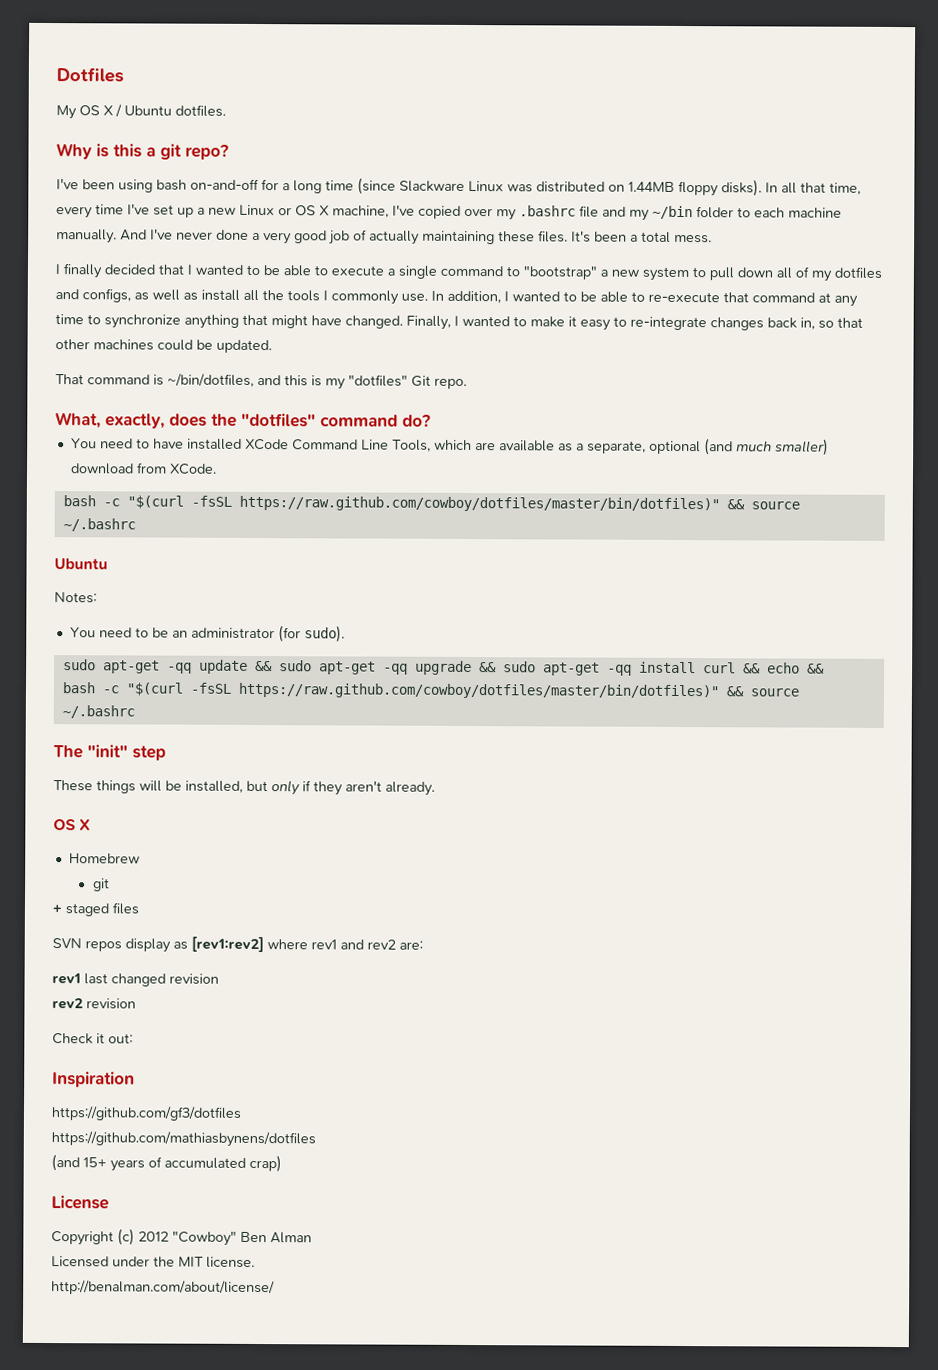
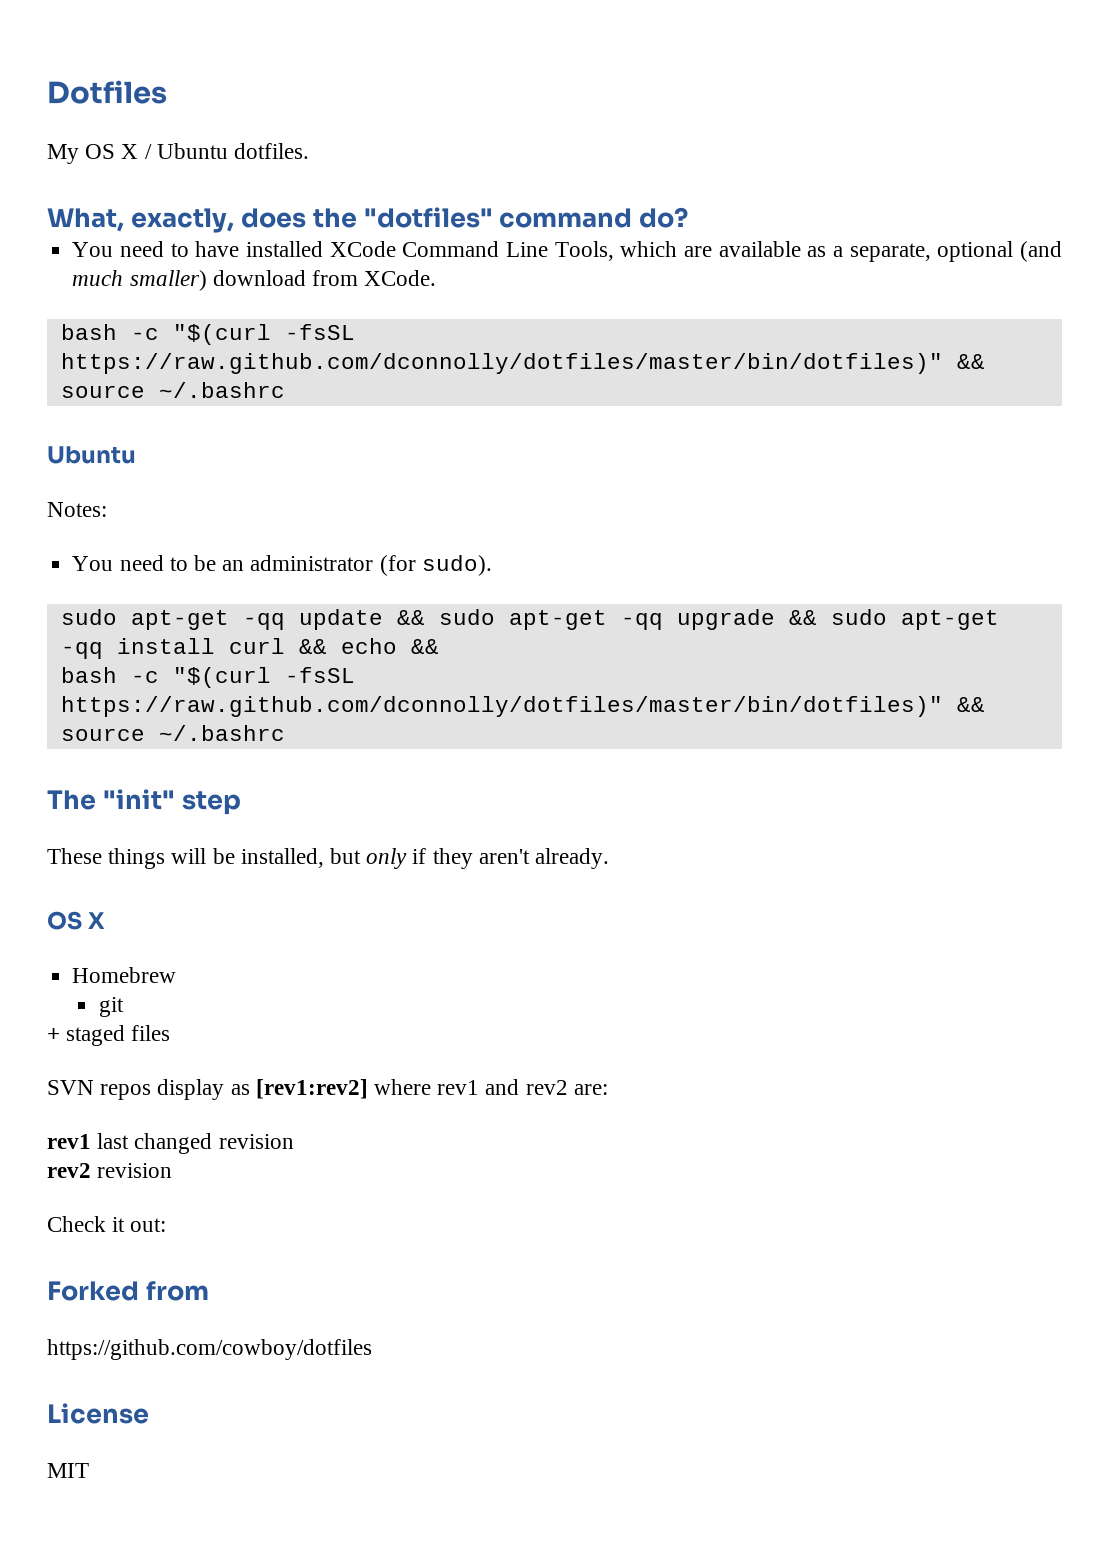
- Why is this a git repo?
- I've been using bash on-and-off for a long time (since Slackware Linux was distributed on 1.44MB floppy disks). In all that time, every time I've set up a new Linux or OS X machine, I've copied over my .bashrc file and my ~/bin folder to each machine manually. And I've never done a very good job of actually maintaining these files. It's been a total mess.
- I finally decided that I wanted to be able to execute a single command to "bootstrap" a new system to pull down all of my dotfiles and configs, as well as install all the tools I commonly use. In addition, I wanted to be able to re-execute that command at any time to synchronize anything that might have changed. Finally, I wanted to make it easy to re-integrate changes back in, so that other machines could be updated.
- That command is ~/bin/dotfiles, and this is my "dotfiles" Git repo.
  You need to have installed XCode Command Line Tools, which are available as a separate, optional (and much smaller) download from XCode.
- bash -c "$(curl -fsSL https://raw.github.com/cowboy/dotfiles/master/bin/dotfiles)" && source ~/.bashrc
+ bash -c "$(curl -fsSL https://raw.github.com/dconnolly/dotfiles/master/bin/dotfiles)" && source ~/.bashrc
  sudo apt-get -qq update && sudo apt-get -qq upgrade && sudo apt-get -qq install curl && echo &&
- bash -c "$(curl -fsSL https://raw.github.com/cowboy/dotfiles/master/bin/dotfiles)" && source ~/.bashrc
+ bash -c "$(curl -fsSL https://raw.github.com/dconnolly/dotfiles/master/bin/dotfiles)" && source ~/.bashrc
- Inspiration
- https://github.com/gf3/dotfiles
- https://github.com/mathiasbynens/dotfiles
- (and 15+ years of accumulated crap)
+ Forked from
+ https://github.com/cowboy/dotfiles
  License
- Copyright (c) 2012 "Cowboy" Ben Alman
- Licensed under the MIT license.
- http://benalman.com/about/license/
+ MIT

